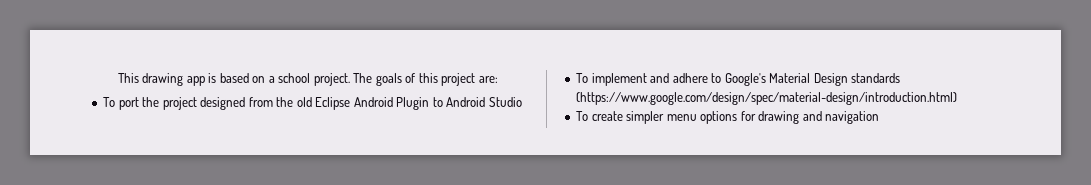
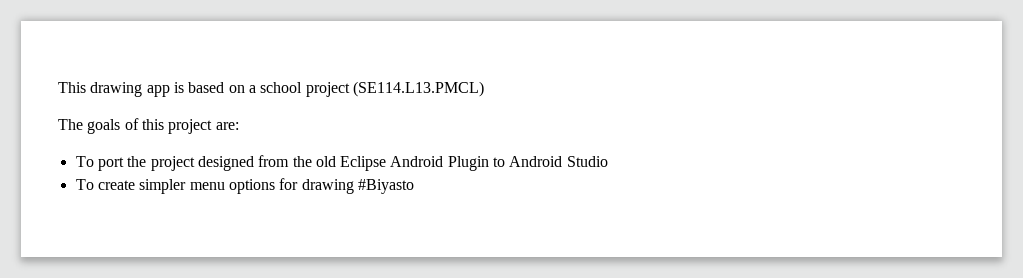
- This drawing app is based on a school project. The goals of this project are:
+ This drawing app is based on a school project (SE114.L13.PMCL)
+ The goals of this project are:
- To implement and adhere to Google's Material Design standards (https://www.google.com/design/spec/material-design/introduction.html)
- To create simpler menu options for drawing and navigation
+ To create simpler menu options for drawing #Biyasto

